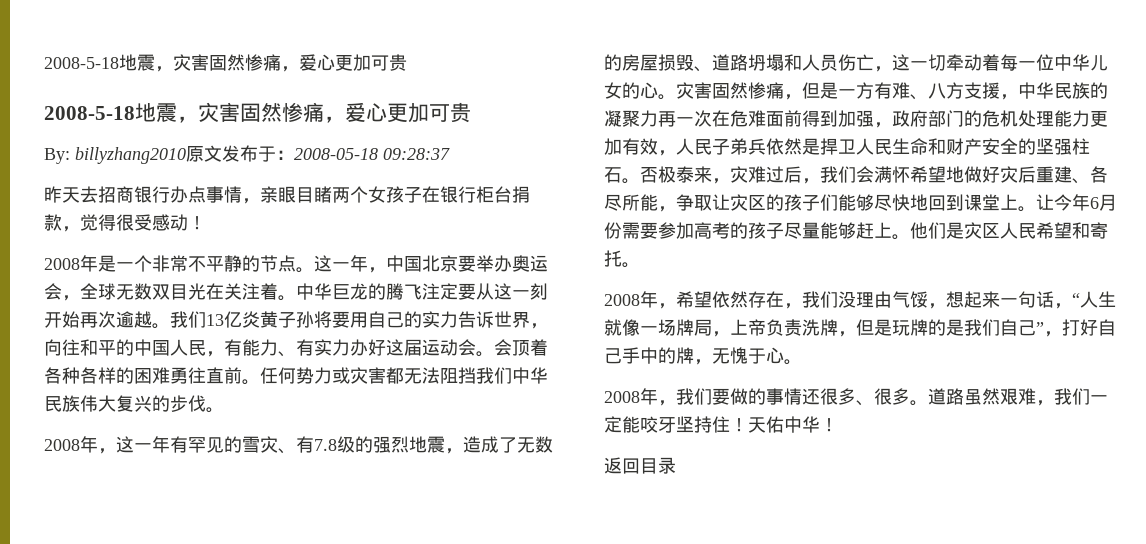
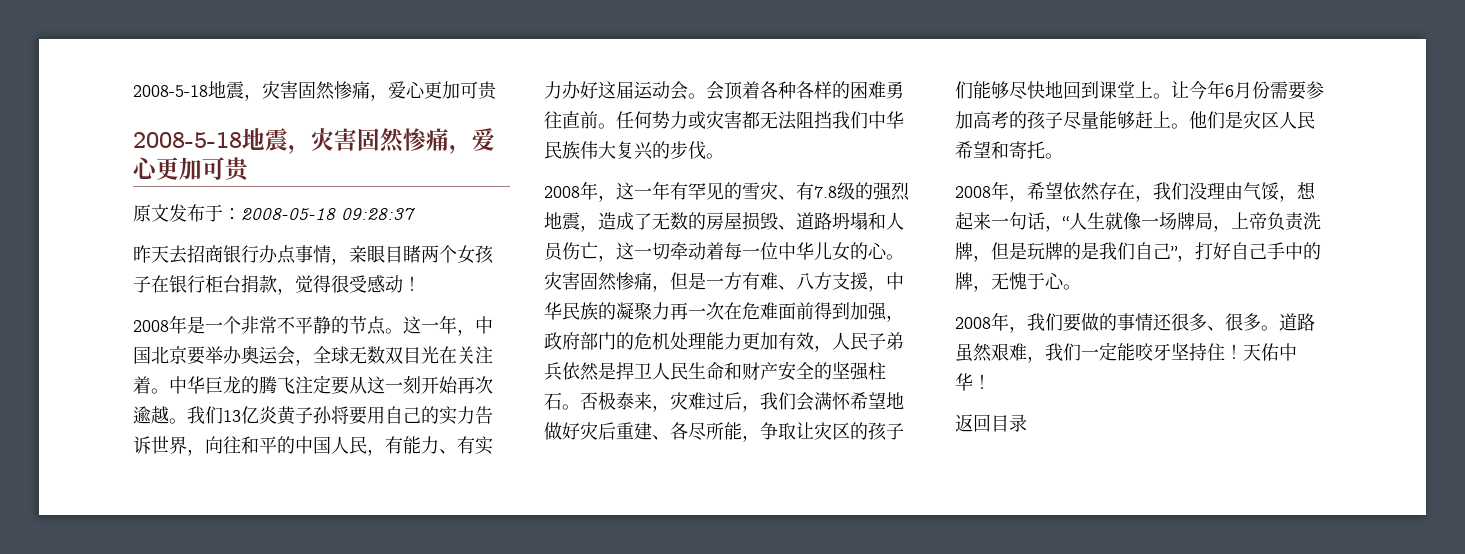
- By: billyzhang2010原文发布于：2008-05-18 09:28:37
+ 原文发布于：2008-05-18 09:28:37

